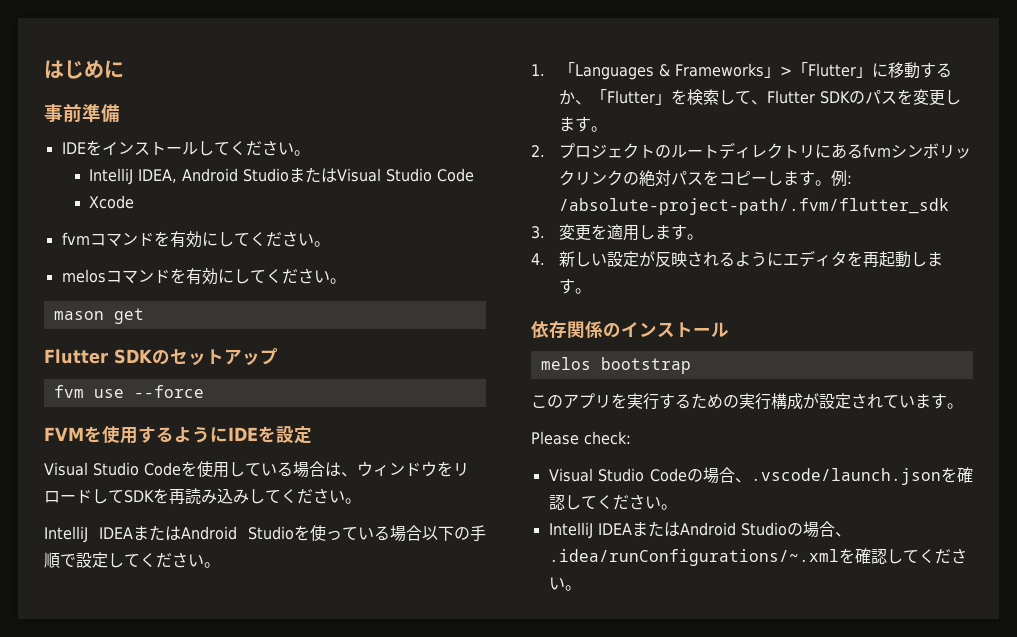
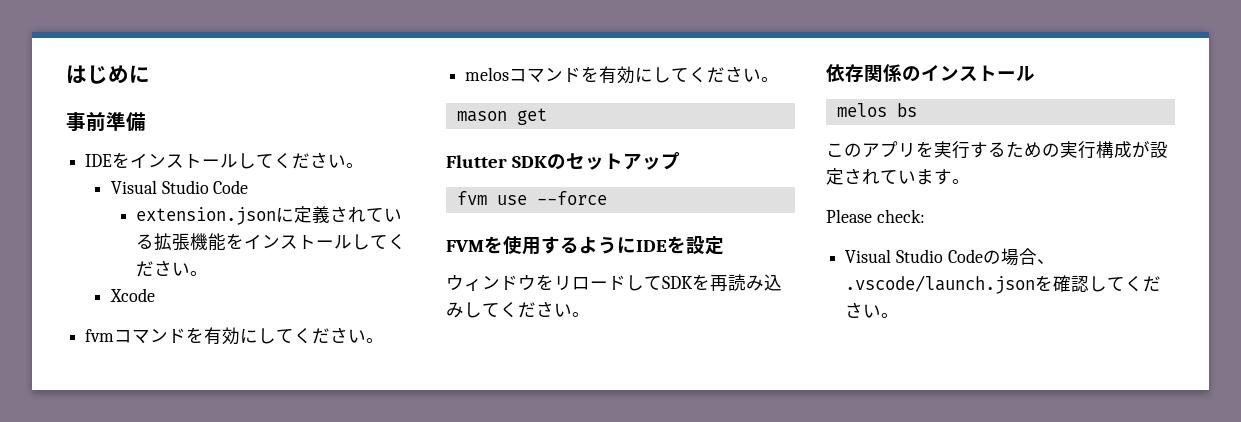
  IDEをインストールしてください。
- IntelliJ IDEA, Android StudioまたはVisual Studio Code
+ Visual Studio Code
+ extension.jsonに定義されている拡張機能をインストールしてください。
- Visual Studio Codeを使用している場合は、ウィンドウをリロードしてSDKを再読み込みしてください。
+ ウィンドウをリロードしてSDKを再読み込みしてください。
- IntelliJ IDEAまたはAndroid Studioを使っている場合以下の手順で設定してください。
- 1.「Languages & Frameworks」>「Flutter」に移動するか、「Flutter」を検索して、Flutter SDKのパスを変更します。
- 2.プロジェクトのルートディレクトリにあるfvmシンボリックリンクの絶対パスをコピーします。例: /absolute-project-path/.fvm/flutter_sdk
- 3.変更を適用します。
- 4.新しい設定が反映されるようにエディタを再起動します。
- melos bootstrap
+ melos bs
- IntelliJ IDEAまたはAndroid Studioの場合、.idea/runConfigurations/~.xmlを確認してください。

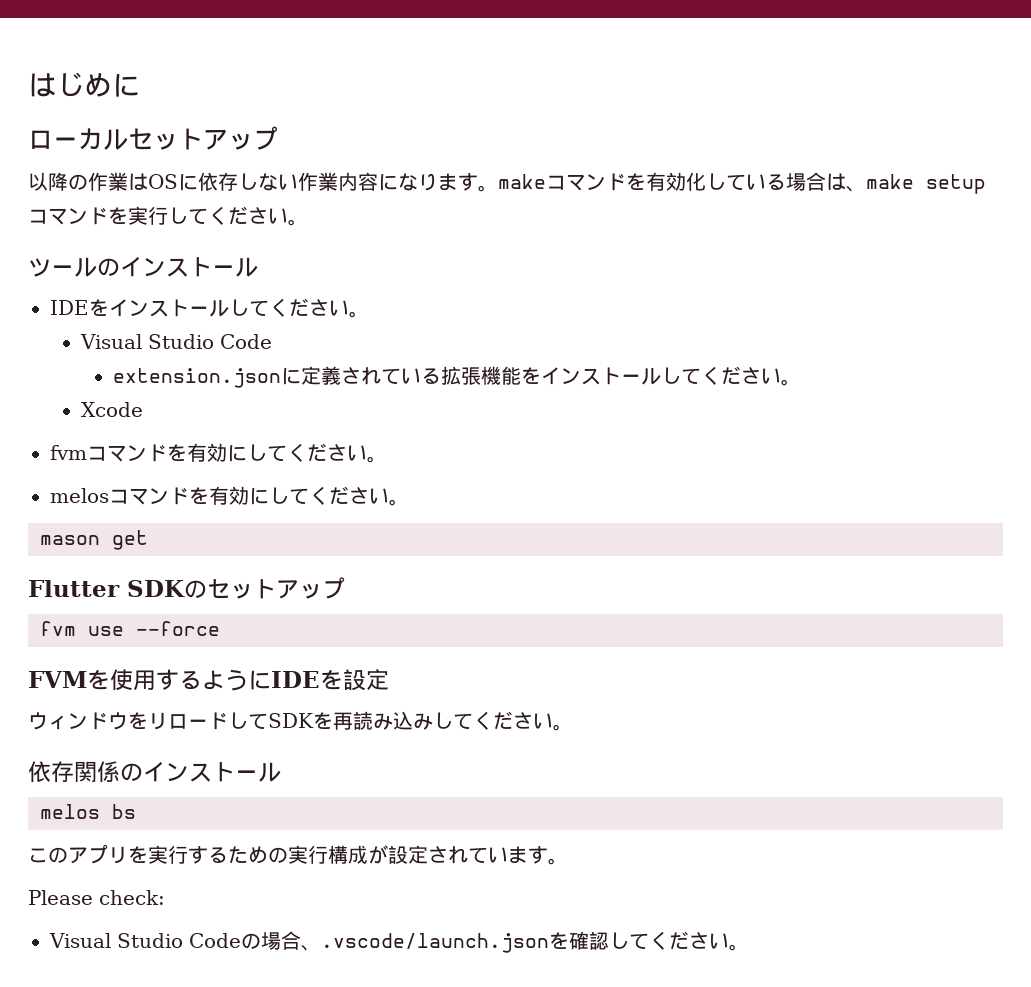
- 事前準備
+ ローカルセットアップ
+ 以降の作業はOSに依存しない作業内容になります。makeコマンドを有効化している場合は、make setupコマンドを実行してください。
+ ツールのインストール

